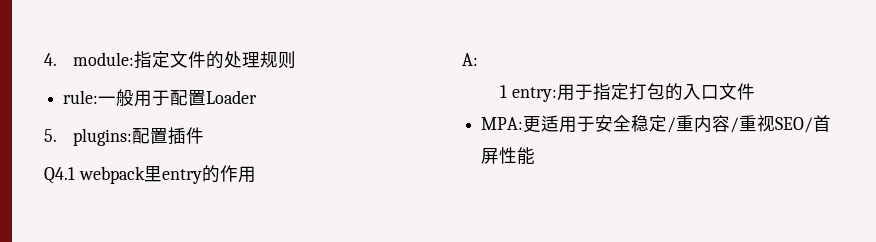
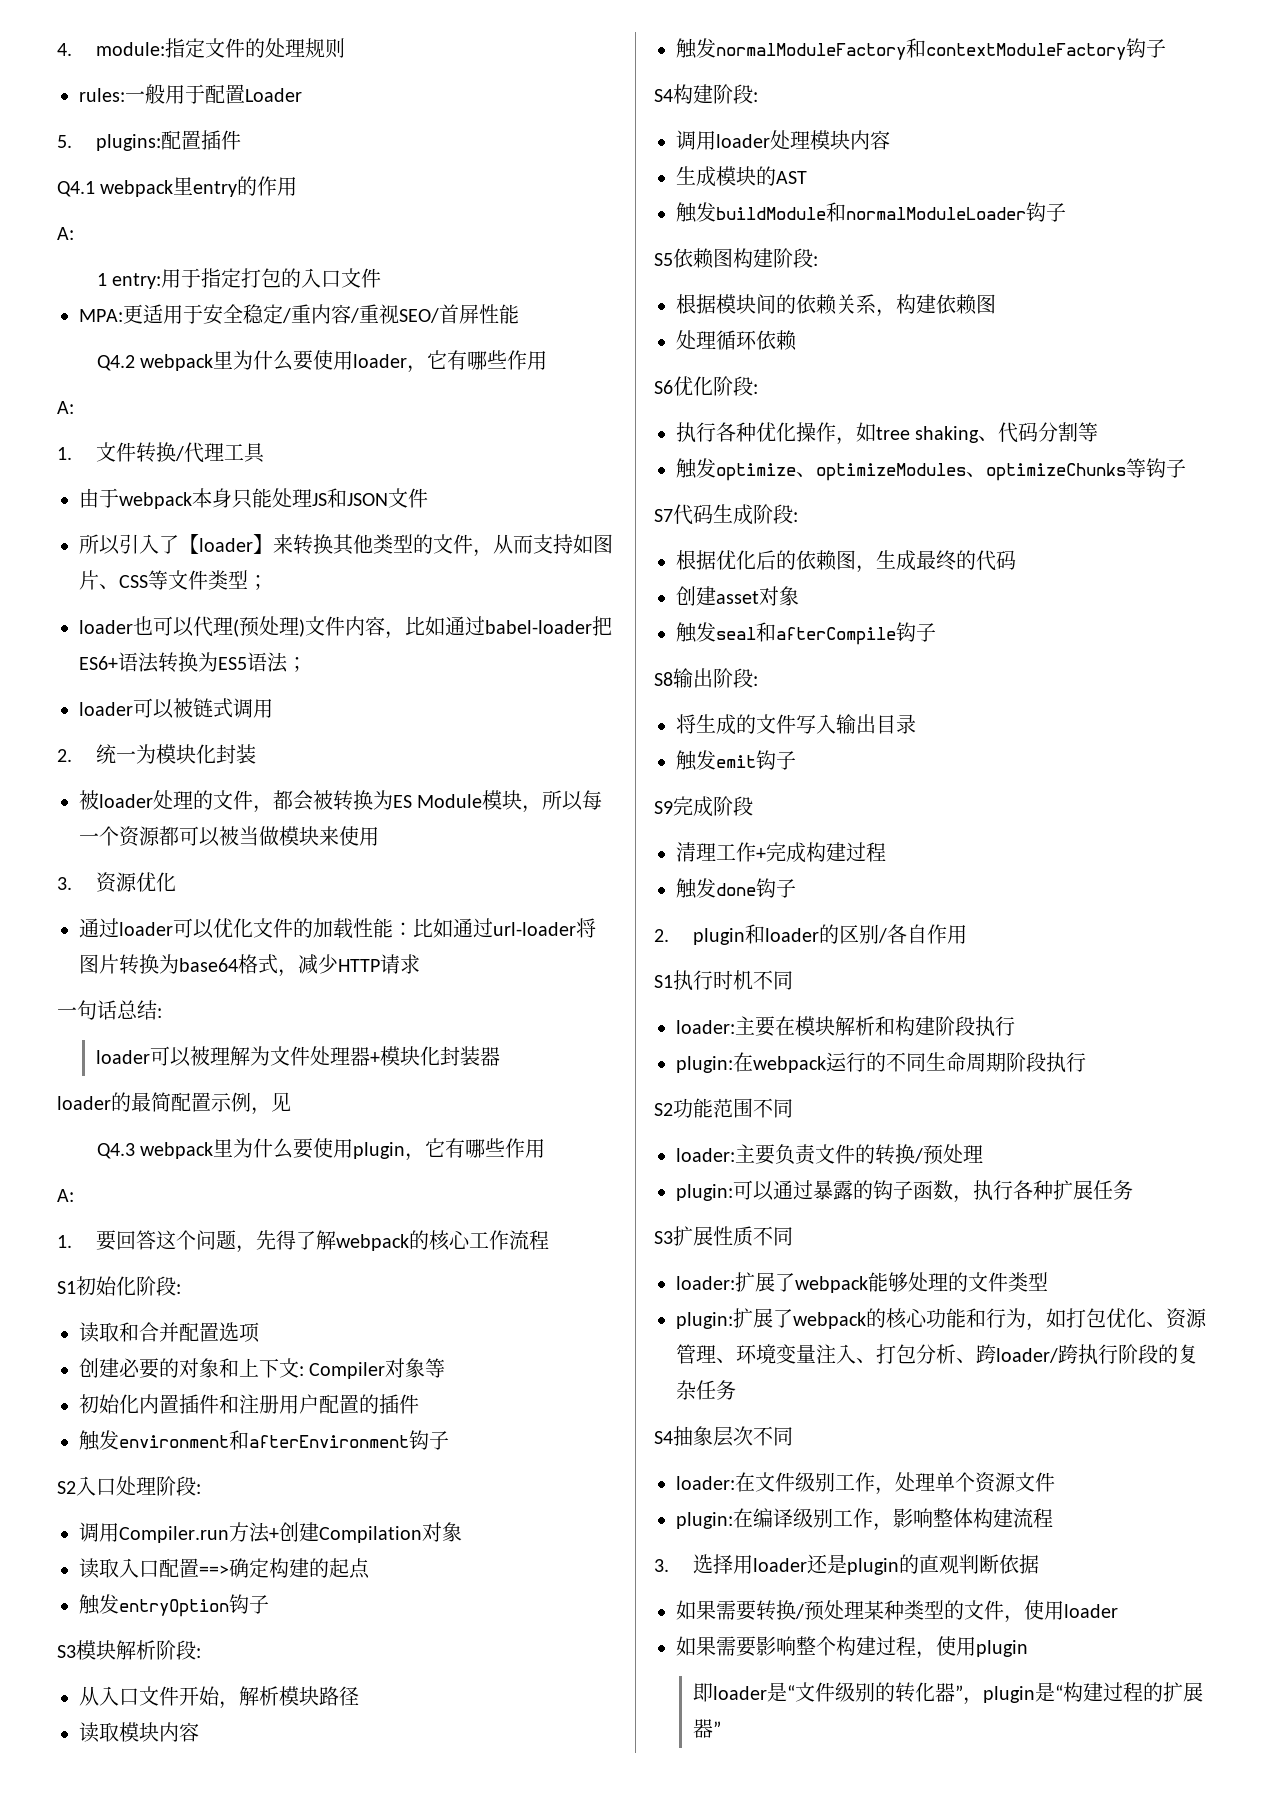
- rule:一般用于配置Loader
+ rules:一般用于配置Loader
+ Q4.2 webpack里为什么要使用loader，它有哪些作用
+ A:
+ 1.文件转换/代理工具
+ 由于webpack本身只能处理JS和JSON文件
+ 所以引入了【loader】来转换其他类型的文件，从而支持如图片、CSS等文件类型；
+ loader也可以代理(预处理)文件内容，比如通过babel-loader把ES6+语法转换为ES5语法；
+ loader可以被链式调用
+ 2.统一为模块化封装
+ 被loader处理的文件，都会被转换为ES Module模块，所以每一个资源都可以被当做模块来使用
+ 3.资源优化
+ 通过loader可以优化文件的加载性能：比如通过url-loader将图片转换为base64格式，减少HTTP请求
+ 一句话总结:
+ loader可以被理解为文件处理器+模块化封装器
+ loader的最简配置示例，见
+ Q4.3 webpack里为什么要使用plugin，它有哪些作用
+ A:
+ 1.要回答这个问题，先得了解webpack的核心工作流程
+ S1初始化阶段:
+ 读取和合并配置选项
+ 创建必要的对象和上下文: Compiler对象等
+ 初始化内置插件和注册用户配置的插件
+ 触发environment和afterEnvironment钩子
+ S2入口处理阶段:
+ 调用Compiler.run方法+创建Compilation对象
+ 读取入口配置==>确定构建的起点
+ 触发entryOption钩子
+ S3模块解析阶段:
+ 从入口文件开始，解析模块路径
+ 读取模块内容
+ 触发normalModuleFactory和contextModuleFactory钩子
+ S4构建阶段:
+ 调用loader处理模块内容
+ 生成模块的AST
+ 触发buildModule和normalModuleLoader钩子
+ S5依赖图构建阶段:
+ 根据模块间的依赖关系，构建依赖图
+ 处理循环依赖
+ S6优化阶段:
+ 执行各种优化操作，如tree shaking、代码分割等
+ 触发optimize、optimizeModules、optimizeChunks等钩子
+ S7代码生成阶段:
+ 根据优化后的依赖图，生成最终的代码
+ 创建asset对象
+ 触发seal和afterCompile钩子
+ S8输出阶段:
+ 将生成的文件写入输出目录
+ 触发emit钩子
+ S9完成阶段
+ 清理工作+完成构建过程
+ 触发done钩子
+ 2. plugin和loader的区别/各自作用
+ S1执行时机不同
+ loader:主要在模块解析和构建阶段执行
+ plugin:在webpack运行的不同生命周期阶段执行
+ S2功能范围不同
+ loader:主要负责文件的转换/预处理
+ plugin:可以通过暴露的钩子函数，执行各种扩展任务
+ S3扩展性质不同
+ loader:扩展了webpack能够处理的文件类型
+ plugin:扩展了webpack的核心功能和行为，如打包优化、资源管理、环境变量注入、打包分析、跨loader/跨执行阶段的复杂任务
+ S4抽象层次不同
+ loader:在文件级别工作，处理单个资源文件
+ plugin:在编译级别工作，影响整体构建流程
+ 3.选择用loader还是plugin的直观判断依据
+ 如果需要转换/预处理某种类型的文件，使用loader
+ 如果需要影响整个构建过程，使用plugin
+ 即loader是“文件级别的转化器”，plugin是“构建过程的扩展器”

